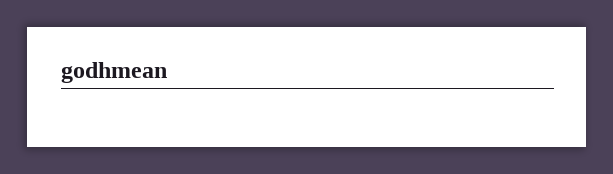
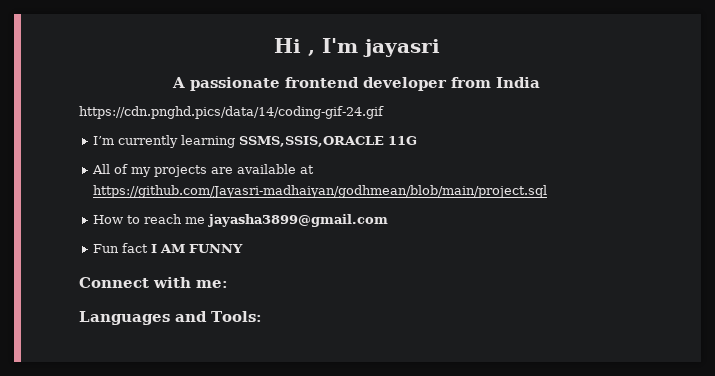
- godhmean
+ Hi , I'm jayasri
+ A passionate frontend developer from India
+ https://cdn.pnghd.pics/data/14/coding-gif-24.gif
+ I’m currently learning SSMS,SSIS,ORACLE 11G
+ All of my projects are available at https://github.com/Jayasri-madhaiyan/godhmean/blob/main/project.sql
+ How to reach me jayasha3899@gmail.com
+ Fun fact I AM FUNNY
+ Connect with me:
+ Languages and Tools:

